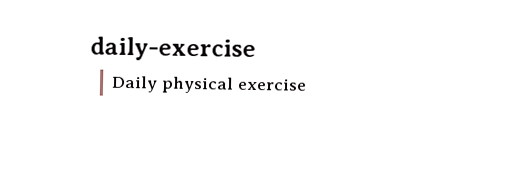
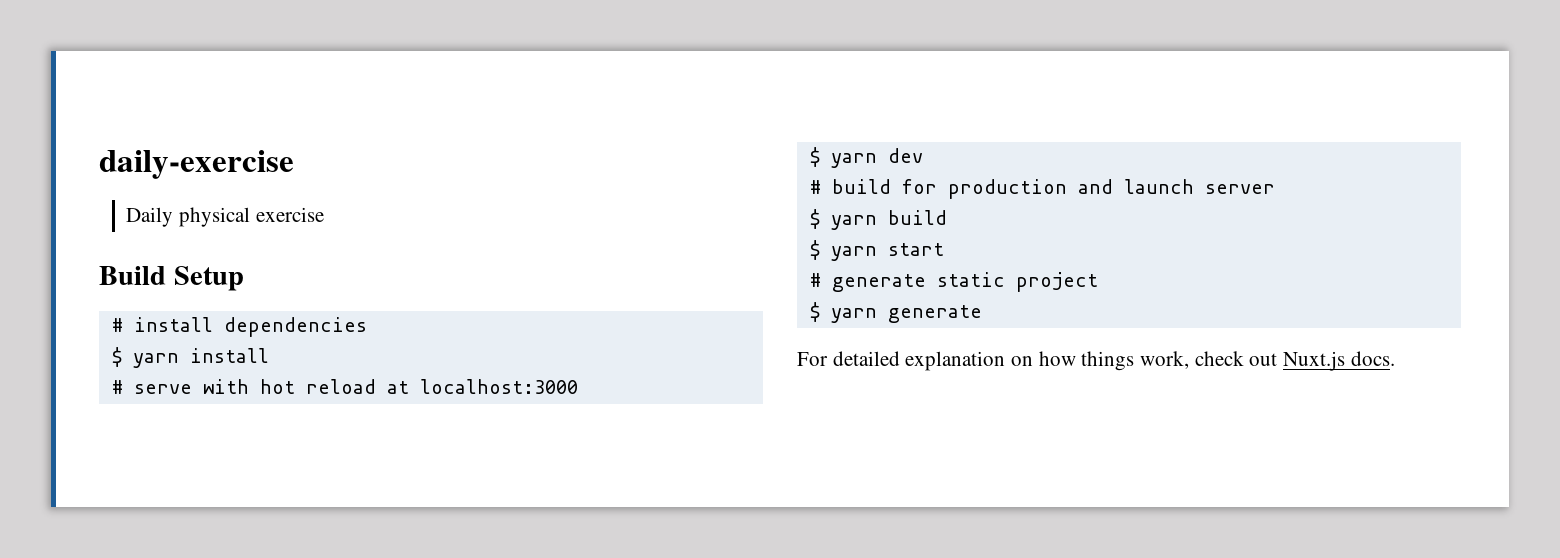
+ Build Setup
+ # install dependencies
+ $ yarn install
+ # serve with hot reload at localhost:3000
+ $ yarn dev
+ # build for production and launch server
+ $ yarn build
+ $ yarn start
+ # generate static project
+ $ yarn generate
+ For detailed explanation on how things work, check out Nuxt.js docs.

